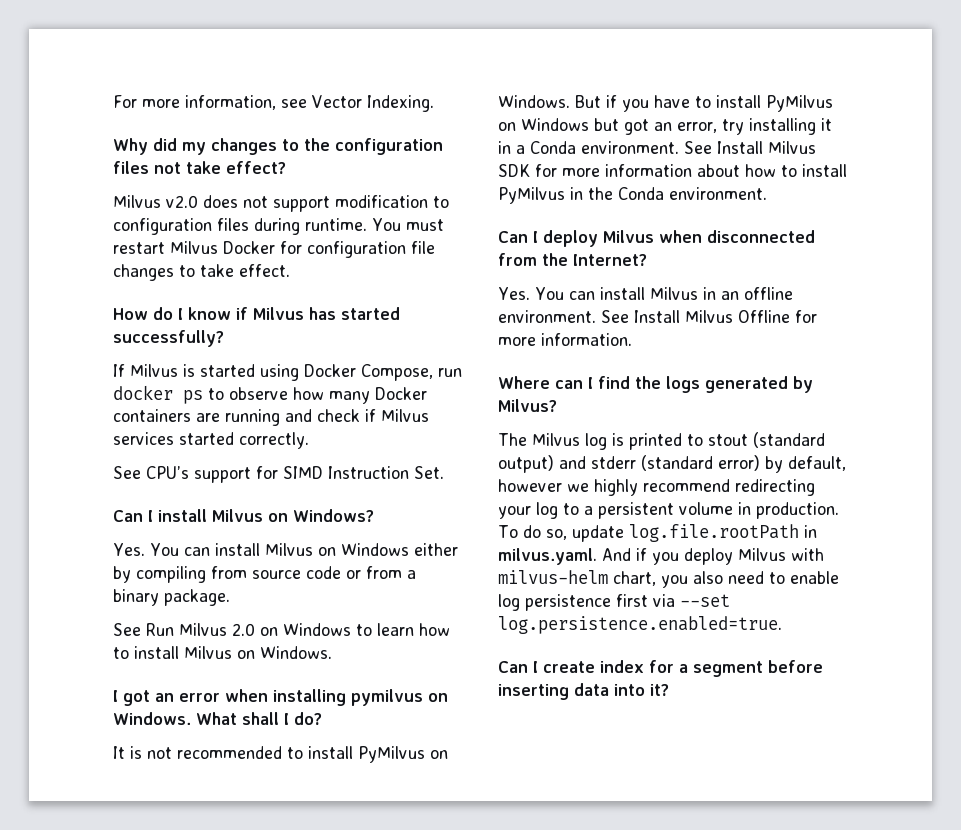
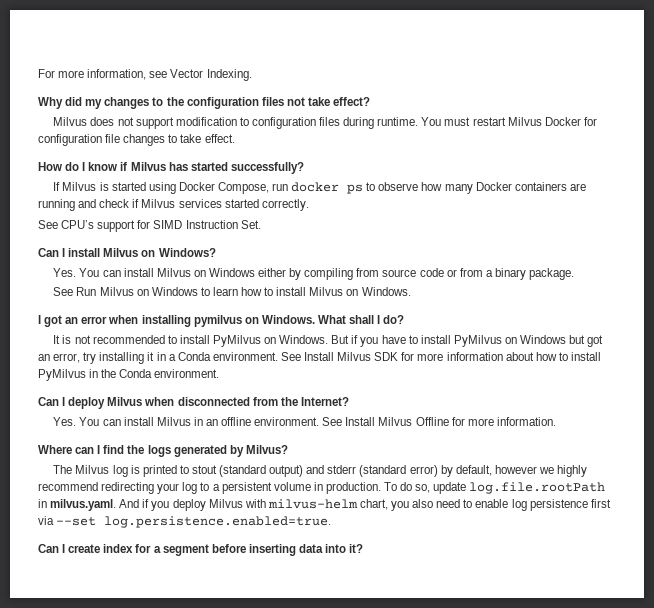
- Milvus v2.0 does not support modification to configuration files during runtime.
+ Milvus does not support modification to configuration files during runtime.
- See Run Milvus 2.0 on Windows to learn how to install Milvus on Windows.
+ See Run Milvus on Windows to learn how to install Milvus on Windows.

